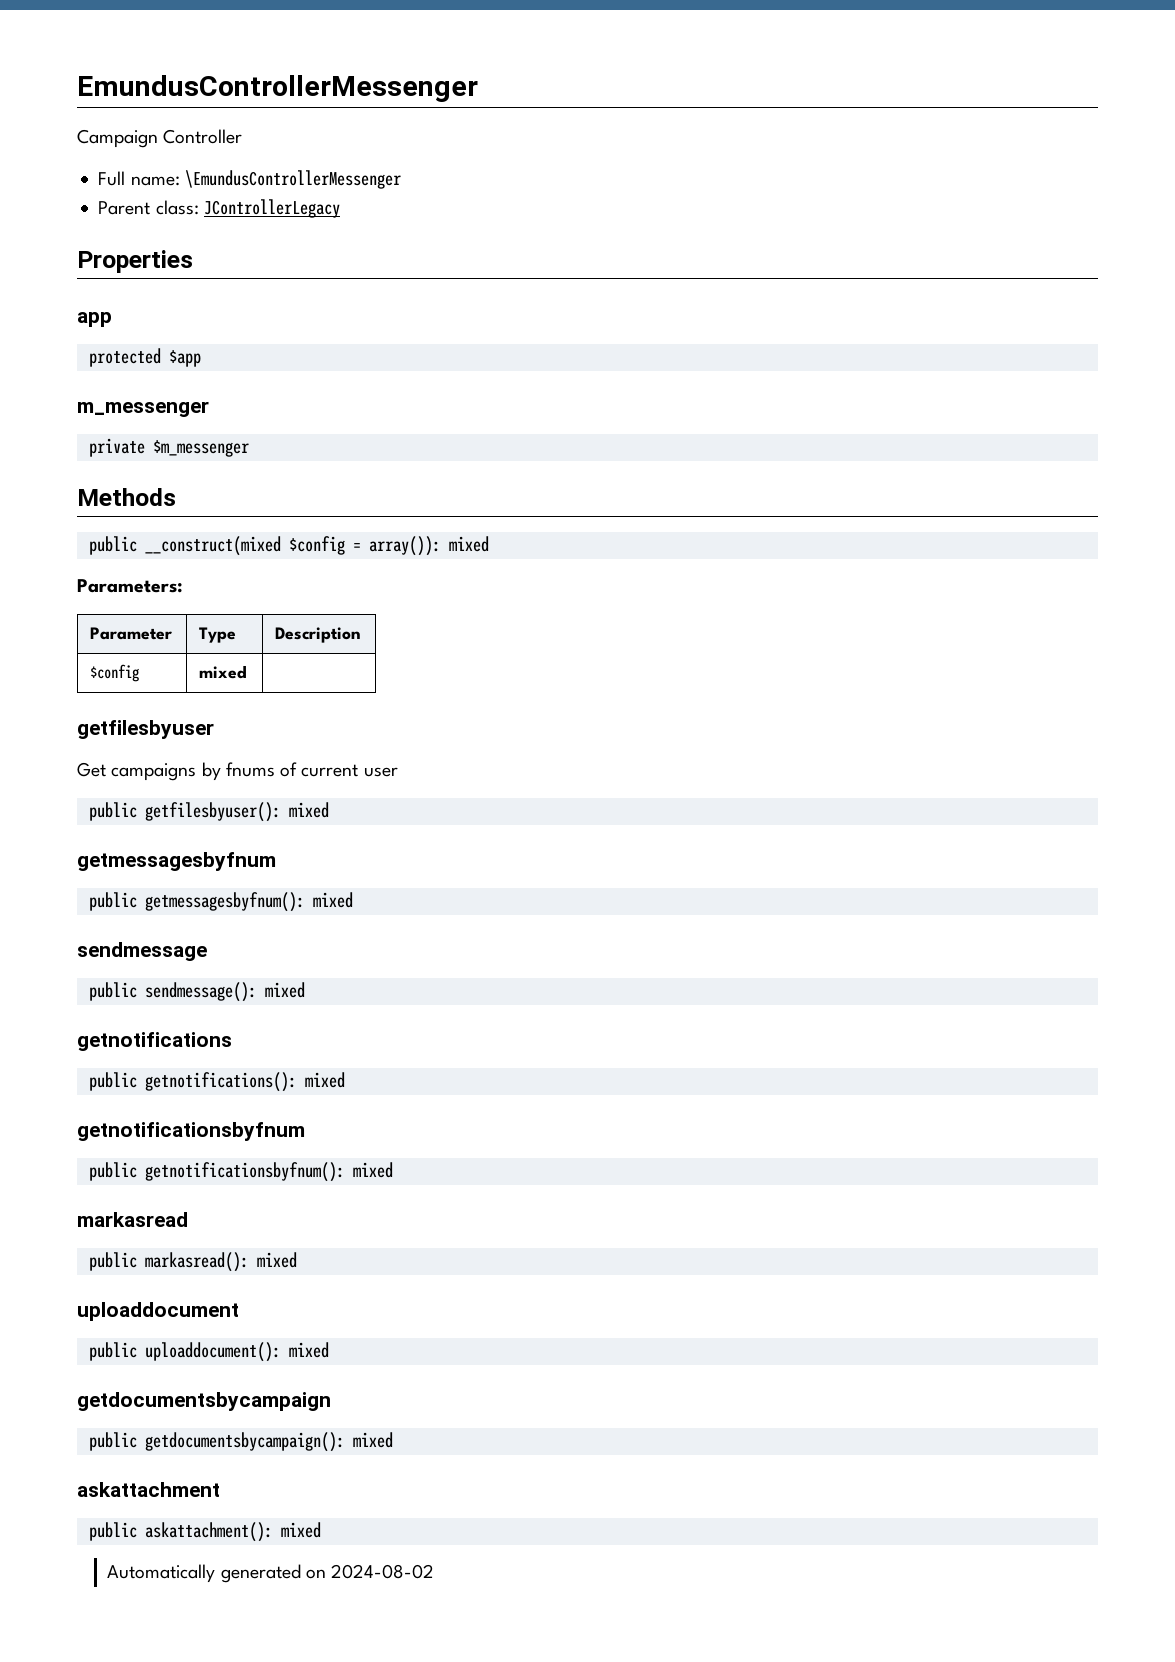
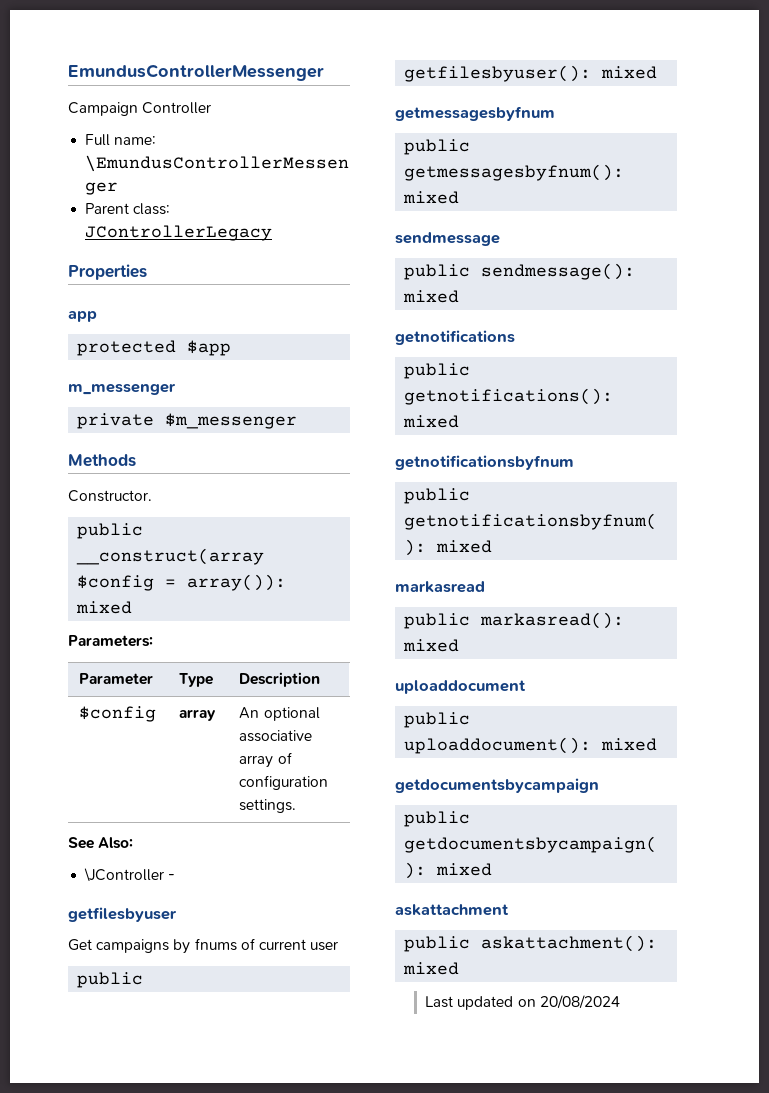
- public __construct(mixed $config = array()): mixed
+ Constructor.
+ public __construct(array $config = array()): mixed
- $config | mixed |
+ $config | array | An optional associative array of configuration settings.
+ See Also:
+ \JController -
- Automatically generated on 2024-08-02
+ Last updated on 20/08/2024

